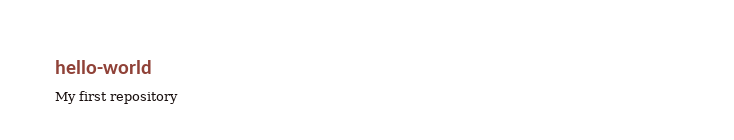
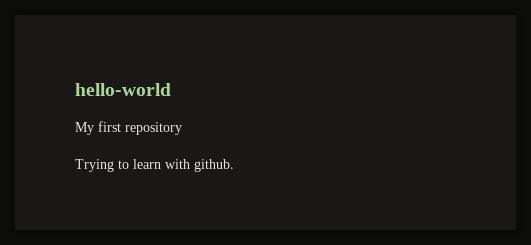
+ Trying to learn with github.

